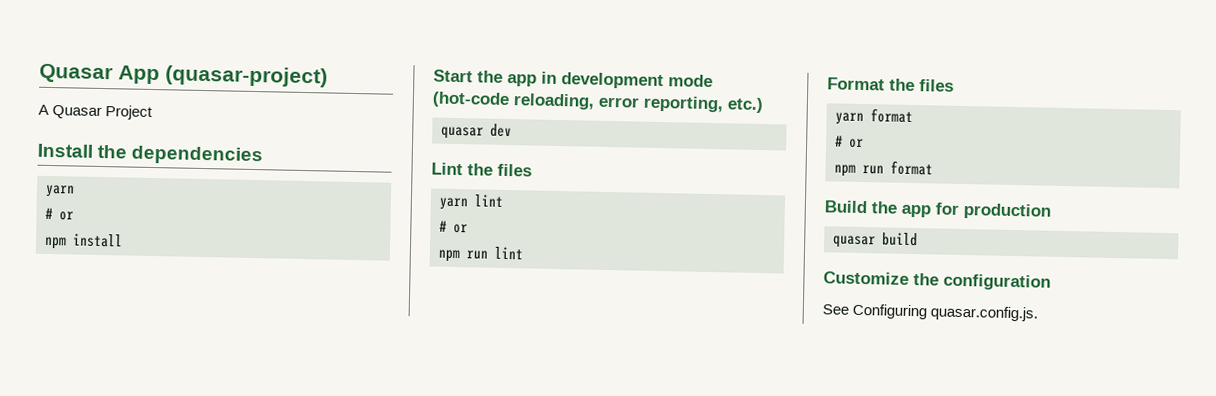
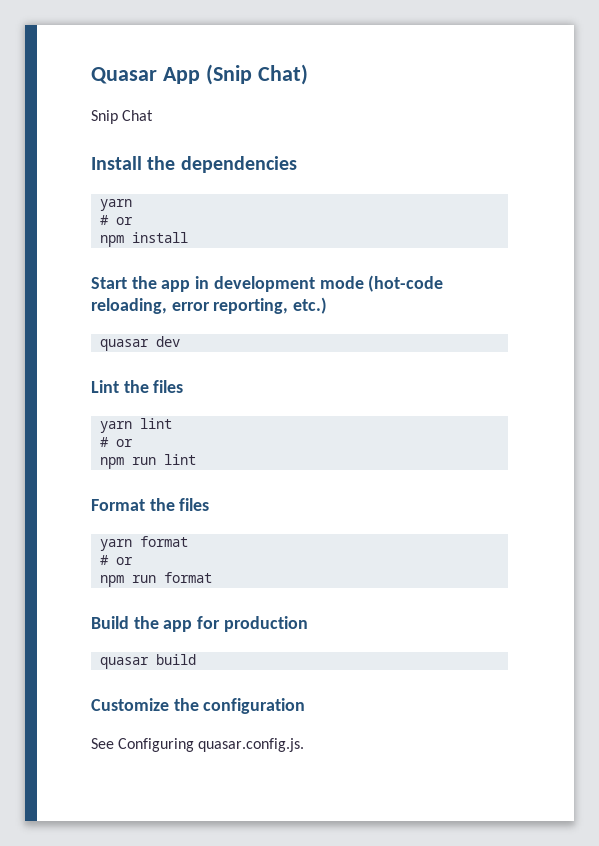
- Quasar App (quasar-project)
- A Quasar Project
+ Quasar App (Snip Chat)
+ Snip Chat

